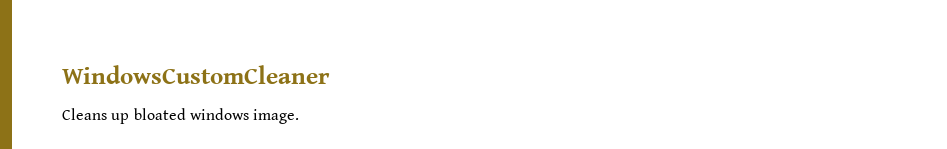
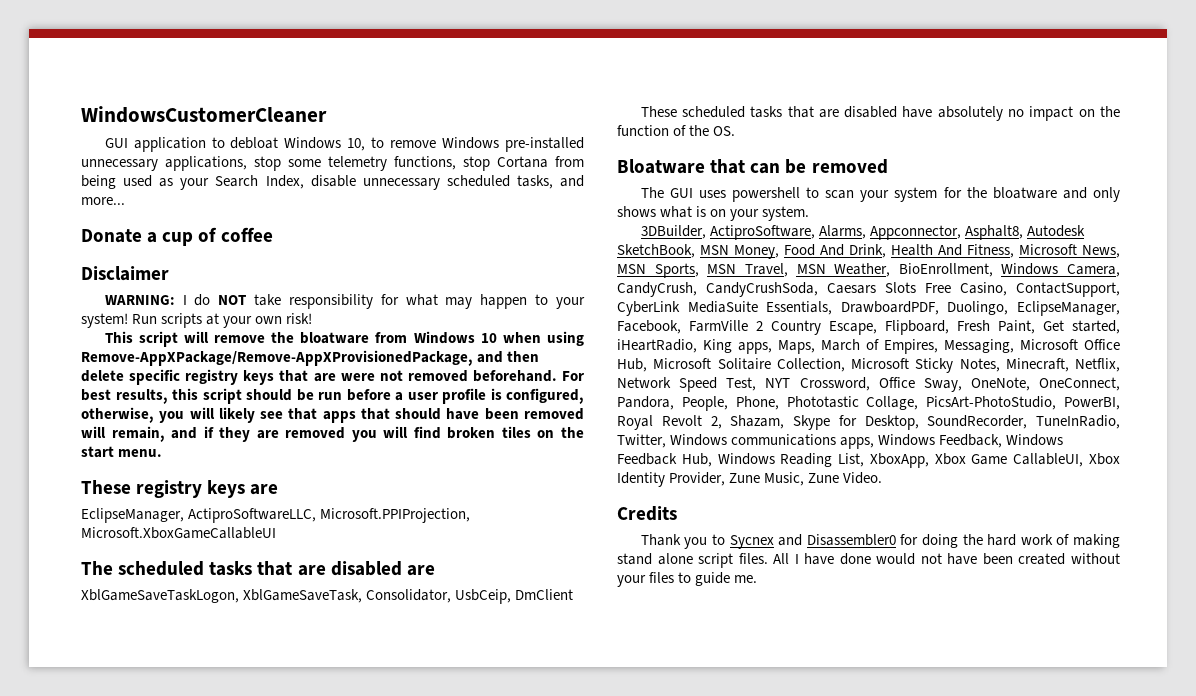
- WindowsCustomCleaner
- Cleans up bloated windows image.
+ WindowsCustomerCleaner
+ GUI application to debloat Windows 10, to remove Windows pre-installed unnecessary applications, stop some telemetry functions, stop Cortana from being used as your Search Index, disable unnecessary scheduled tasks, and more...
+ Donate a cup of coffee
+ Disclaimer
+ WARNING: I do NOT take responsibility for what may happen to your system! Run scripts at your own risk!
+ This script will remove the bloatware from Windows 10 when using Remove-AppXPackage/Remove-AppXProvisionedPackage, and then delete specific registry keys that are were not removed beforehand. For best results, this script should be run before a user profile is configured, otherwise, you will likely see that apps that should have been removed will remain, and if they are removed you will find broken tiles on the start menu.
+ These registry keys are
+ EclipseManager, ActiproSoftwareLLC, Microsoft.PPIProjection, Microsoft.XboxGameCallableUI
+ The scheduled tasks that are disabled are
+ XblGameSaveTaskLogon, XblGameSaveTask, Consolidator, UsbCeip, DmClient
+ These scheduled tasks that are disabled have absolutely no impact on the function of the OS.
+ Bloatware that can be removed
+ The GUI uses powershell to scan your system for the bloatware and only shows what is on your system.
+ 3DBuilder, ActiproSoftware, Alarms, Appconnector, Asphalt8, Autodesk SketchBook, MSN Money, Food And Drink, Health And Fitness, Microsoft News, MSN Sports, MSN Travel, MSN Weather, BioEnrollment, Windows Camera, CandyCrush, CandyCrushSoda, Caesars Slots Free Casino, ContactSupport, CyberLink MediaSuite Essentials, DrawboardPDF, Duolingo, EclipseManager, Facebook, FarmVille 2 Country Escape, Flipboard, Fresh Paint, Get started, iHeartRadio, King apps, Maps, March of Empires, Messaging, Microsoft Office Hub, Microsoft Solitaire Collection, Microsoft Sticky Notes, Minecraft, Netflix, Network Speed Test, NYT Crossword, Office Sway, OneNote, OneConnect, Pandora, People, Phone, Phototastic Collage, PicsArt-PhotoStudio, PowerBI, Royal Revolt 2, Shazam, Skype for Desktop, SoundRecorder, TuneInRadio, Twitter, Windows communications apps, Windows Feedback, Windows Feedback Hub, Windows Reading List, XboxApp, Xbox Game CallableUI, Xbox Identity Provider, Zune Music, Zune Video.
+ Credits
+ Thank you to Sycnex and Disassembler0 for doing the hard work of making stand alone script files. All I have done would not have been created without your files to guide me.

